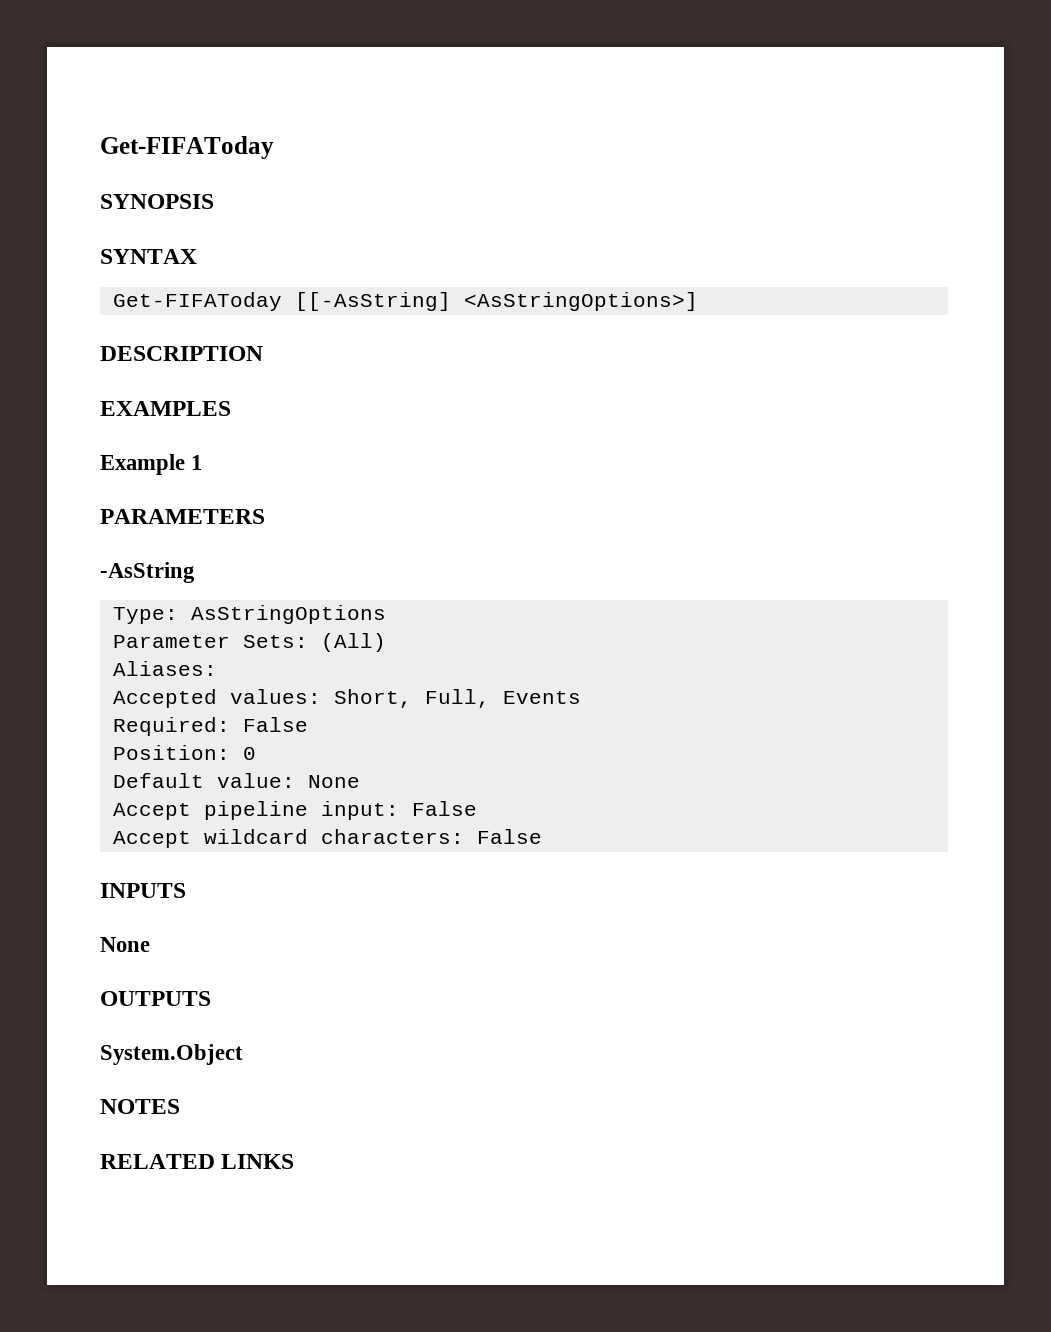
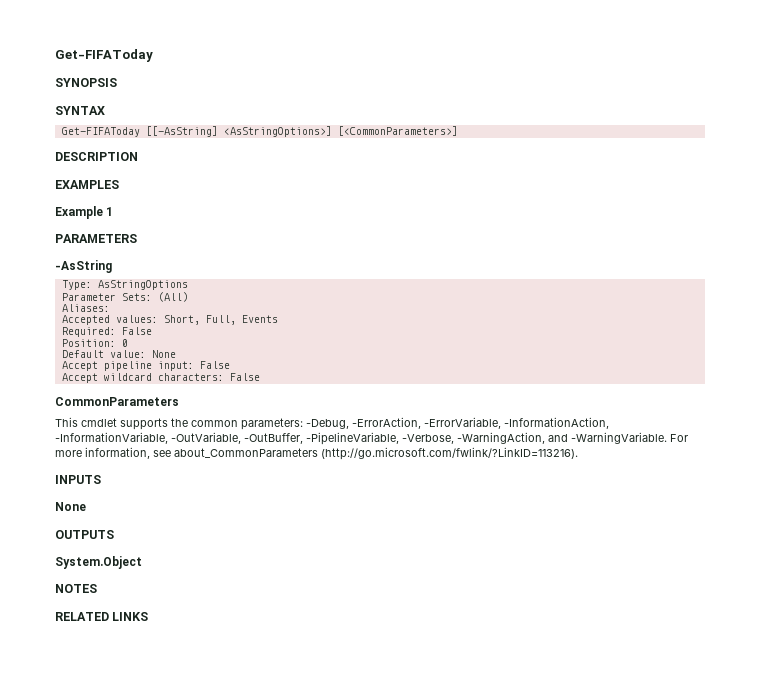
- Get-FIFAToday [[-AsString] <AsStringOptions>]
+ Get-FIFAToday [[-AsString] <AsStringOptions>] [<CommonParameters>]
+ CommonParameters
+ This cmdlet supports the common parameters: -Debug, -ErrorAction, -ErrorVariable, -InformationAction, -InformationVariable, -OutVariable, -OutBuffer, -PipelineVariable, -Verbose, -WarningAction, and -WarningVariable. For more information, see about_CommonParameters (http://go.microsoft.com/fwlink/?LinkID=113216).

